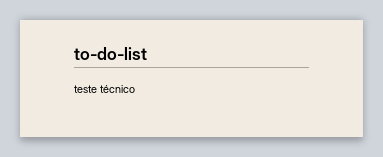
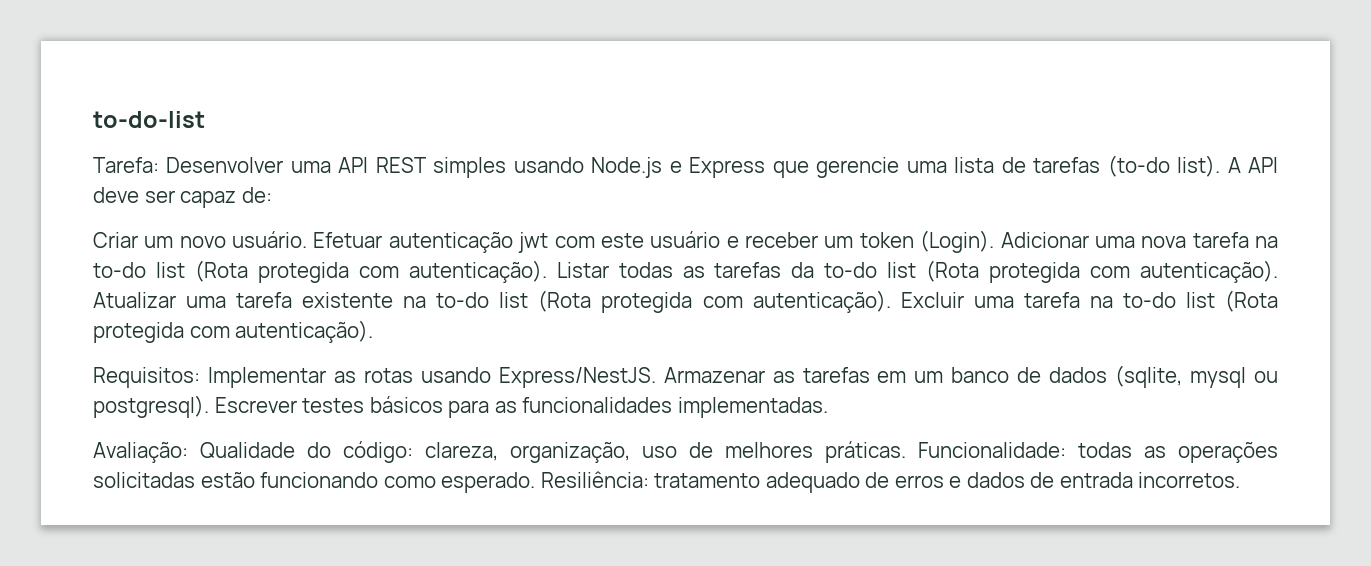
- teste técnico
+ Tarefa: Desenvolver uma API REST simples usando Node.js e Express que gerencie uma lista de tarefas (to-do list). A API deve ser capaz de:
+ Criar um novo usuário. Efetuar autenticação jwt com este usuário e receber um token (Login). Adicionar uma nova tarefa na to-do list (Rota protegida com autenticação). Listar todas as tarefas da to-do list (Rota protegida com autenticação). Atualizar uma tarefa existente na to-do list (Rota protegida com autenticação). Excluir uma tarefa na to-do list (Rota protegida com autenticação).
+ Requisitos: Implementar as rotas usando Express/NestJS. Armazenar as tarefas em um banco de dados (sqlite, mysql ou postgresql). Escrever testes básicos para as funcionalidades implementadas.
+ Avaliação: Qualidade do código: clareza, organização, uso de melhores práticas. Funcionalidade: todas as operações solicitadas estão funcionando como esperado. Resiliência: tratamento adequado de erros e dados de entrada incorretos.

